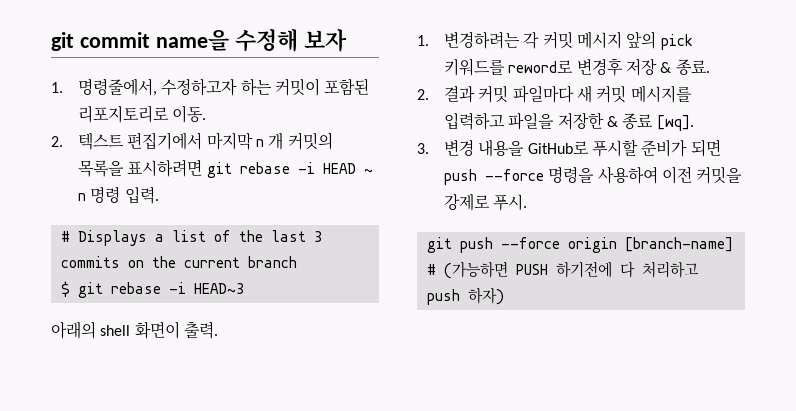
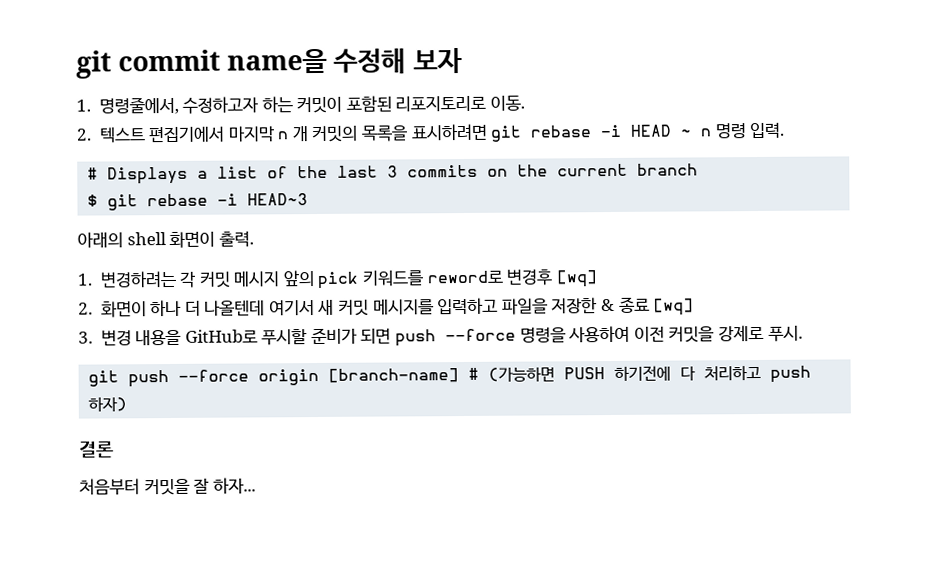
- 1. 변경하려는 각 커밋 메시지 앞의 pick 키워드를 reword로 변경후 저장 & 종료.
- 2. 결과 커밋 파일마다 새 커밋 메시지를 입력하고 파일을 저장한 & 종료 [wq].
+ 1. 변경하려는 각 커밋 메시지 앞의 pick 키워드를 reword로 변경후 [wq]
+ 2. 화면이 하나 더 나올텐데 여기서 새 커밋 메시지를 입력하고 파일을 저장한 & 종료 [wq]
+ 결론
+ 처음부터 커밋을 잘 하자...

